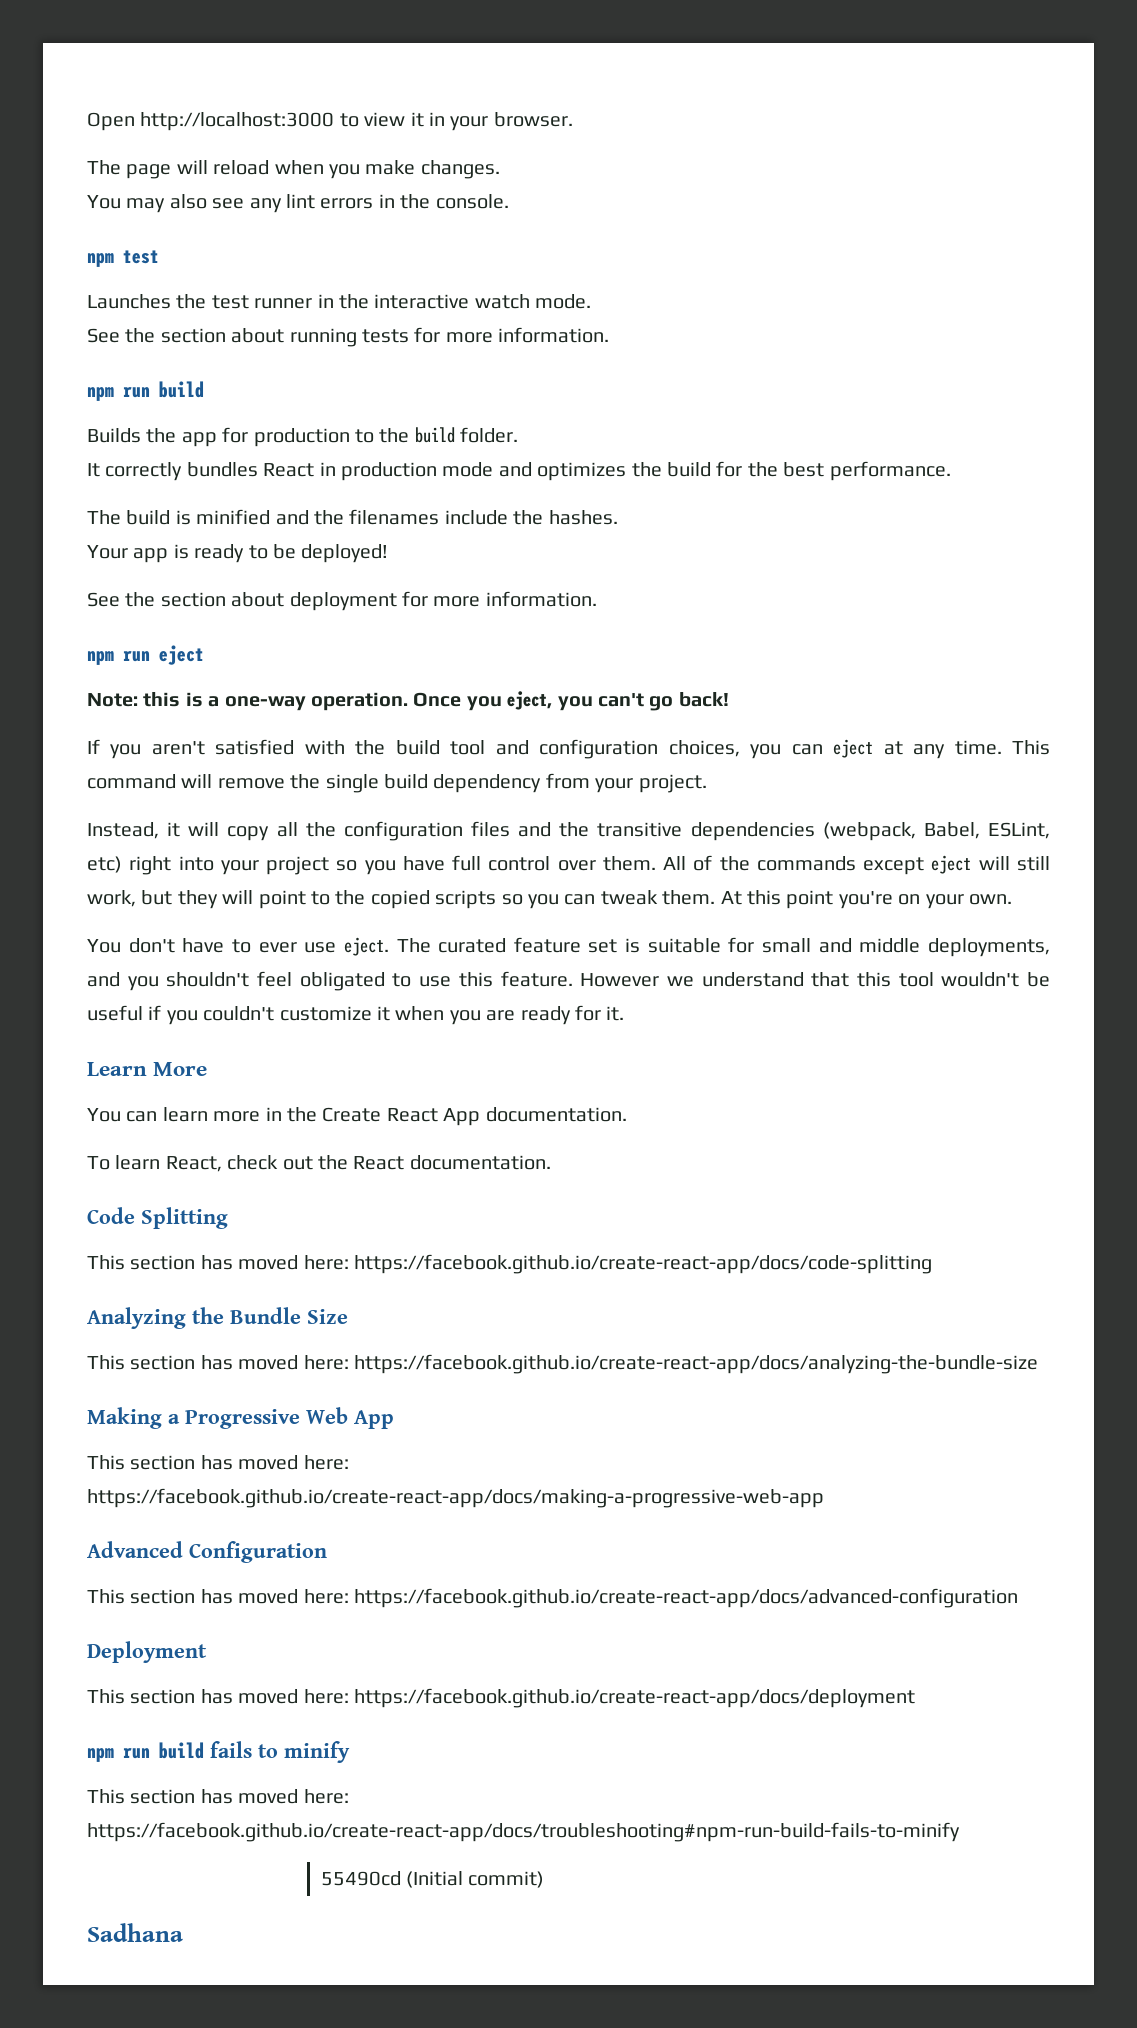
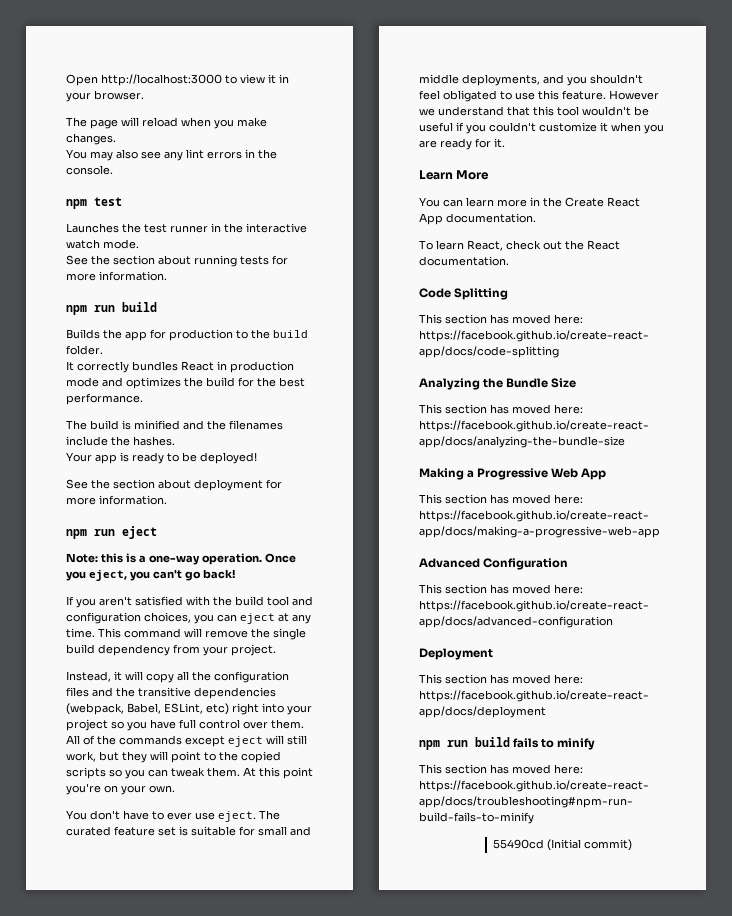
- Sadhana

